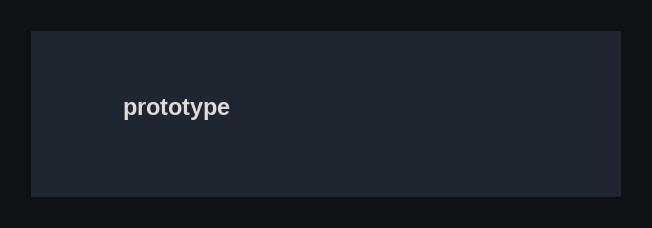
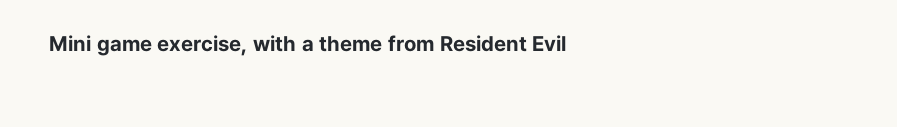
- prototype
+ Mini game exercise, with a theme from Resident Evil

